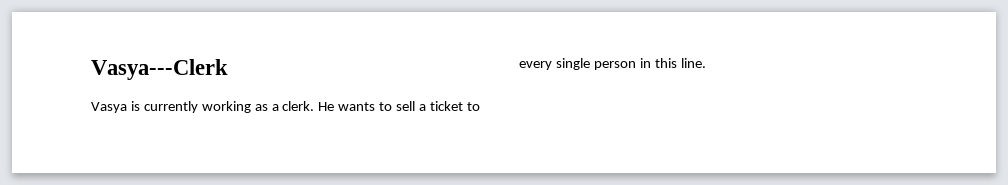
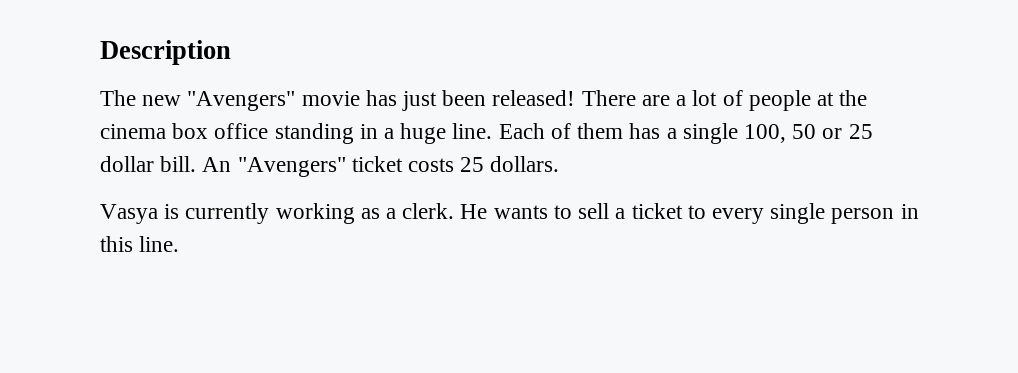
- Vasya---Clerk
+ Description
+ The new "Avengers" movie has just been released! There are a lot of people at the cinema box office standing in a huge line. Each of them has a single 100, 50 or 25 dollar bill. An "Avengers" ticket costs 25 dollars.

